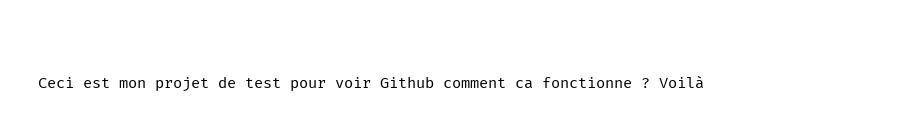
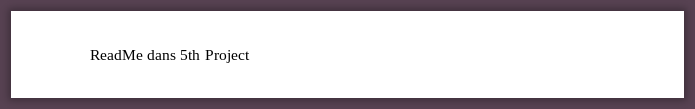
- Ceci est mon projet de test pour voir Github comment ca fonctionne ? Voilà
+ ReadMe dans 5th Project

